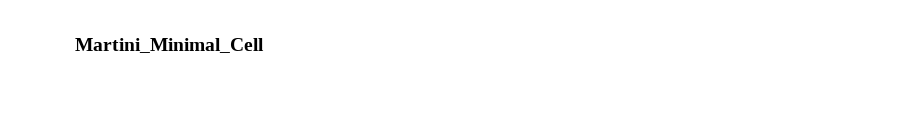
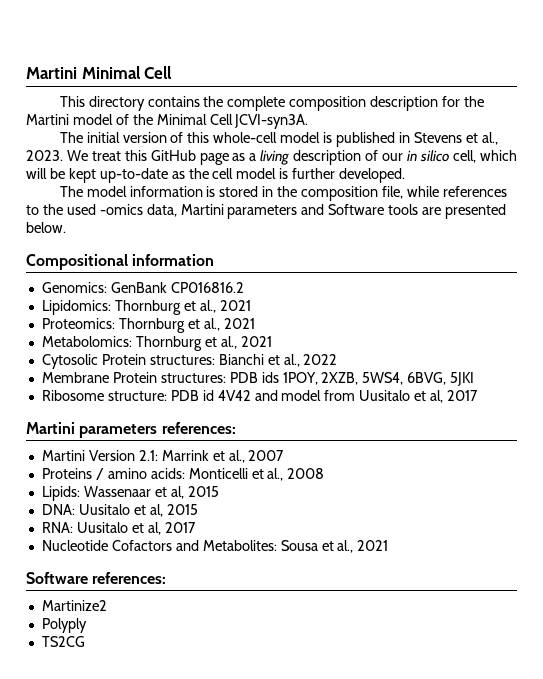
- Martini_Minimal_Cell
+ Martini Minimal Cell
+ This directory contains the complete composition description for the Martini model of the Minimal Cell JCVI-syn3A.
+ The initial version of this whole-cell model is published in Stevens et al., 2023. We treat this GitHub page as a living description of our in silico cell, which will be kept up-to-date as the cell model is further developed.
+ The model information is stored in the composition file, while references to the used -omics data, Martini parameters and Software tools are presented below.
+ Compositional information
+ Genomics: GenBank CP016816.2
+ Lipidomics: Thornburg et al., 2021
+ Proteomics: Thornburg et al., 2021
+ Metabolomics: Thornburg et al., 2021
+ Cytosolic Protein structures: Bianchi et al., 2022
+ Membrane Protein structures: PDB ids 1POY, 2XZB, 5WS4, 6BVG, 5JKI
+ Ribosome structure: PDB id 4V42 and model from Uusitalo et al, 2017
+ Martini parameters references:
+ Martini Version 2.1: Marrink et al., 2007
+ Proteins / amino acids: Monticelli et al., 2008
+ Lipids: Wassenaar et al, 2015
+ DNA: Uusitalo et al, 2015
+ RNA: Uusitalo et al, 2017
+ Nucleotide Cofactors and Metabolites: Sousa et al., 2021
+ Software references:
+ Martinize2
+ Polyply
+ TS2CG

